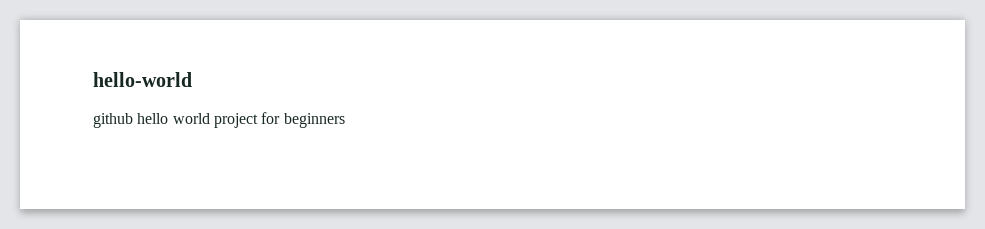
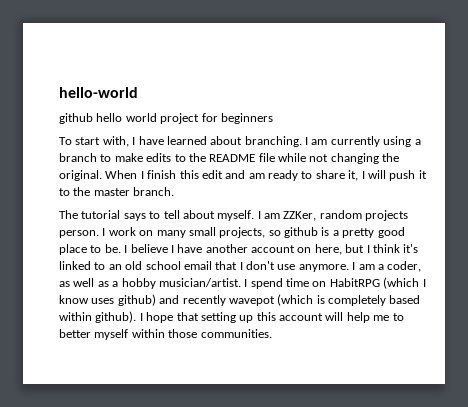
+ To start with, I have learned about branching. I am currently using a branch to make edits to the README file while not changing the original. When I finish this edit and am ready to share it, I will push it to the master branch.
+ The tutorial says to tell about myself. I am ZZKer, random projects person. I work on many small projects, so github is a pretty good place to be. I believe I have another account on here, but I think it's linked to an old school email that I don't use anymore. I am a coder, as well as a hobby musician/artist. I spend time on HabitRPG (which I know uses github) and recently wavepot (which is completely based within github). I hope that setting up this account will help me to better myself within those communities.

